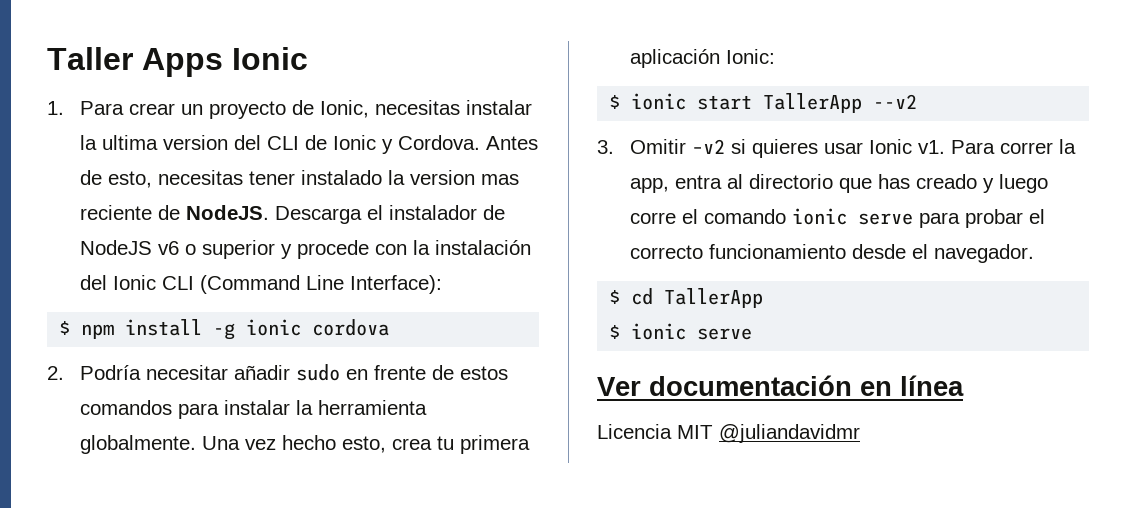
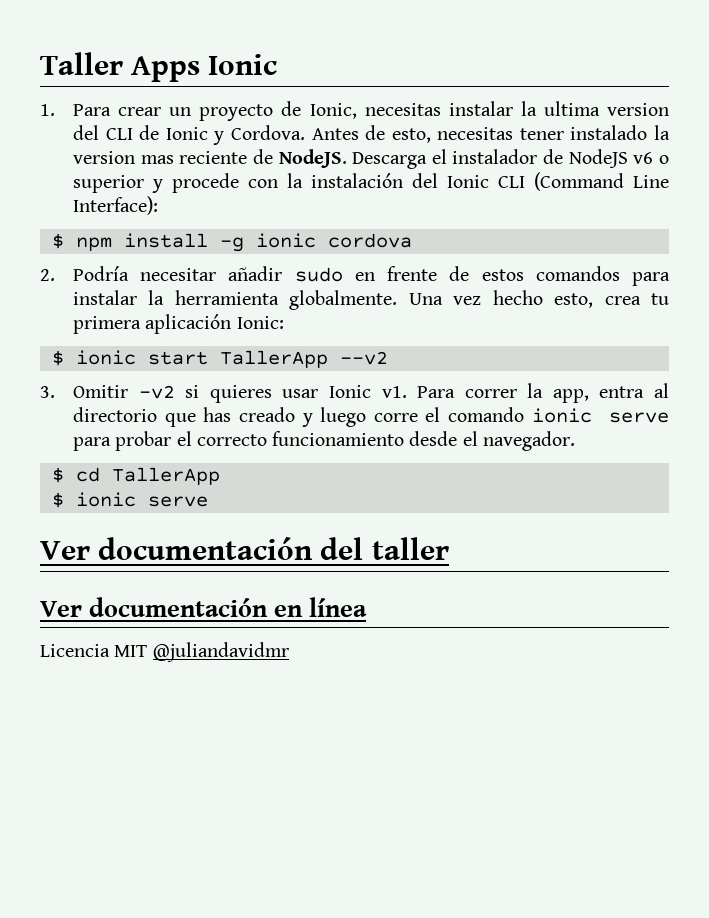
+ Ver documentación del taller

